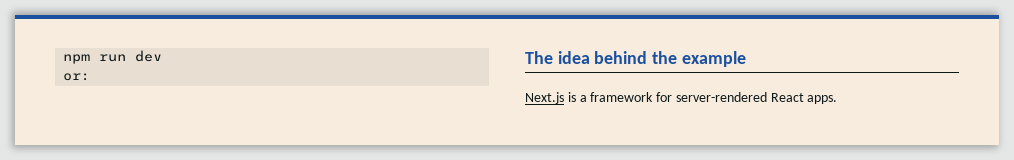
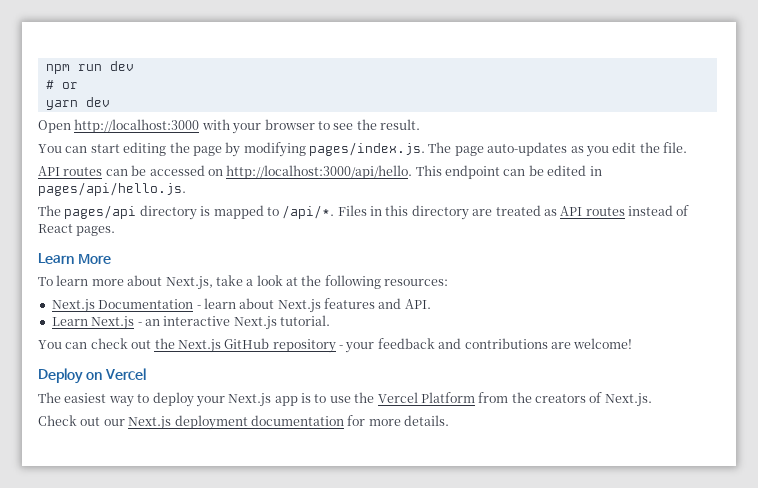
- or:
- The idea behind the example
- Next.js is a framework for server-rendered React apps.
+ # or
+ yarn dev
+ Open http://localhost:3000 with your browser to see the result.
+ You can start editing the page by modifying pages/index.js. The page auto-updates as you edit the file.
+ API routes can be accessed on http://localhost:3000/api/hello. This endpoint can be edited in pages/api/hello.js.
+ The pages/api directory is mapped to /api/*. Files in this directory are treated as API routes instead of React pages.
+ Learn More
+ To learn more about Next.js, take a look at the following resources:
+ Next.js Documentation - learn about Next.js features and API.
+ Learn Next.js - an interactive Next.js tutorial.
+ You can check out the Next.js GitHub repository - your feedback and contributions are welcome!
+ Deploy on Vercel
+ The easiest way to deploy your Next.js app is to use the Vercel Platform from the creators of Next.js.
+ Check out our Next.js deployment documentation for more details.

